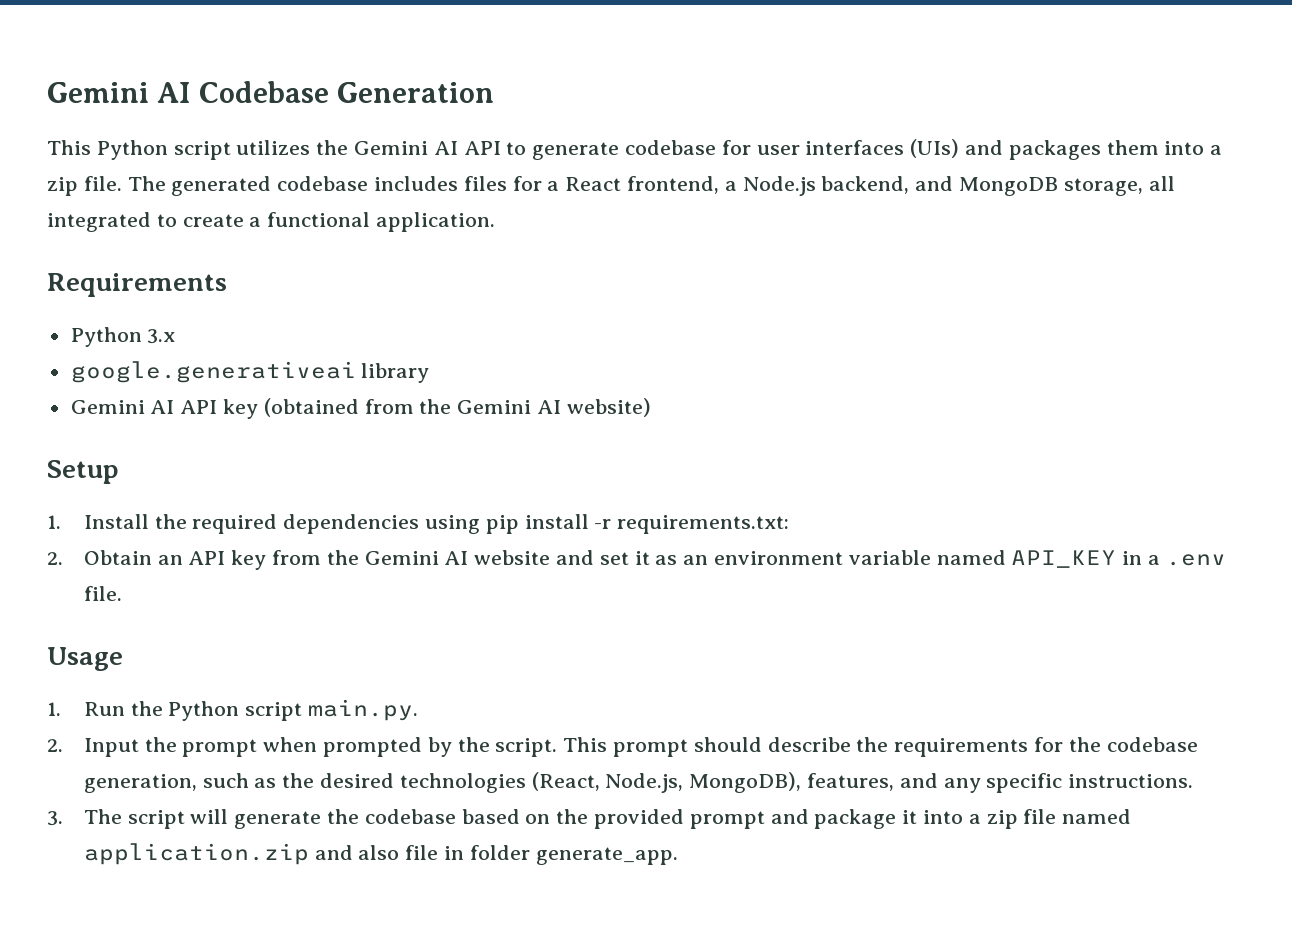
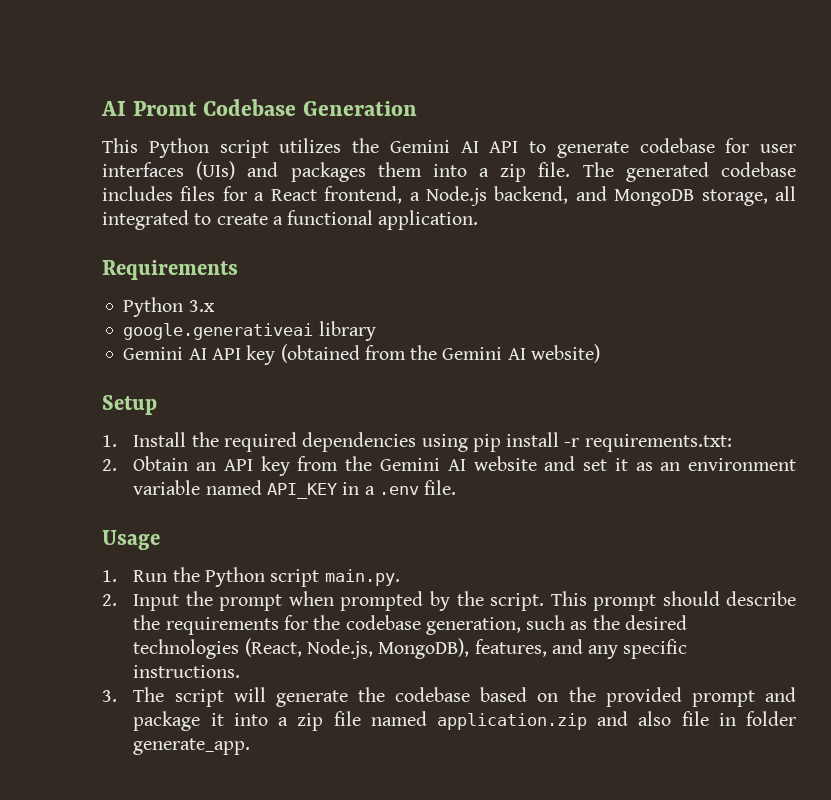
- Gemini AI Codebase Generation
+ AI Promt Codebase Generation

